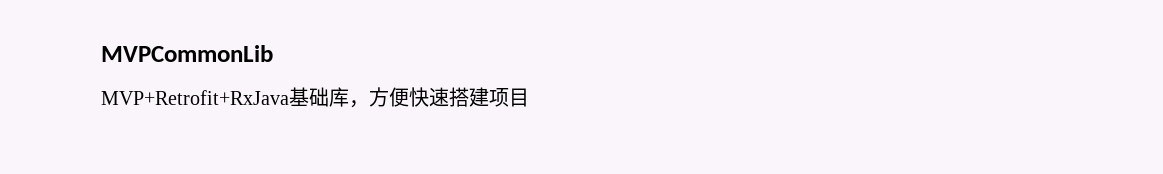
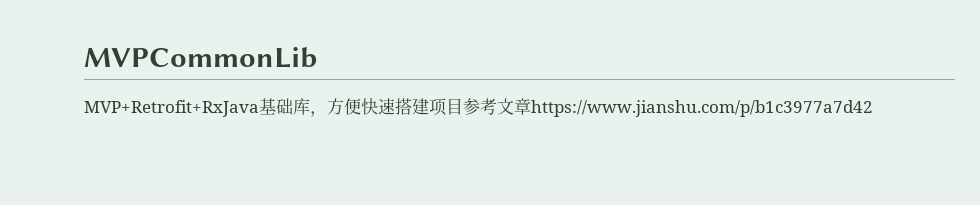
- MVP+Retrofit+RxJava基础库，方便快速搭建项目
+ MVP+Retrofit+RxJava基础库，方便快速搭建项目参考文章https://www.jianshu.com/p/b1c3977a7d42

